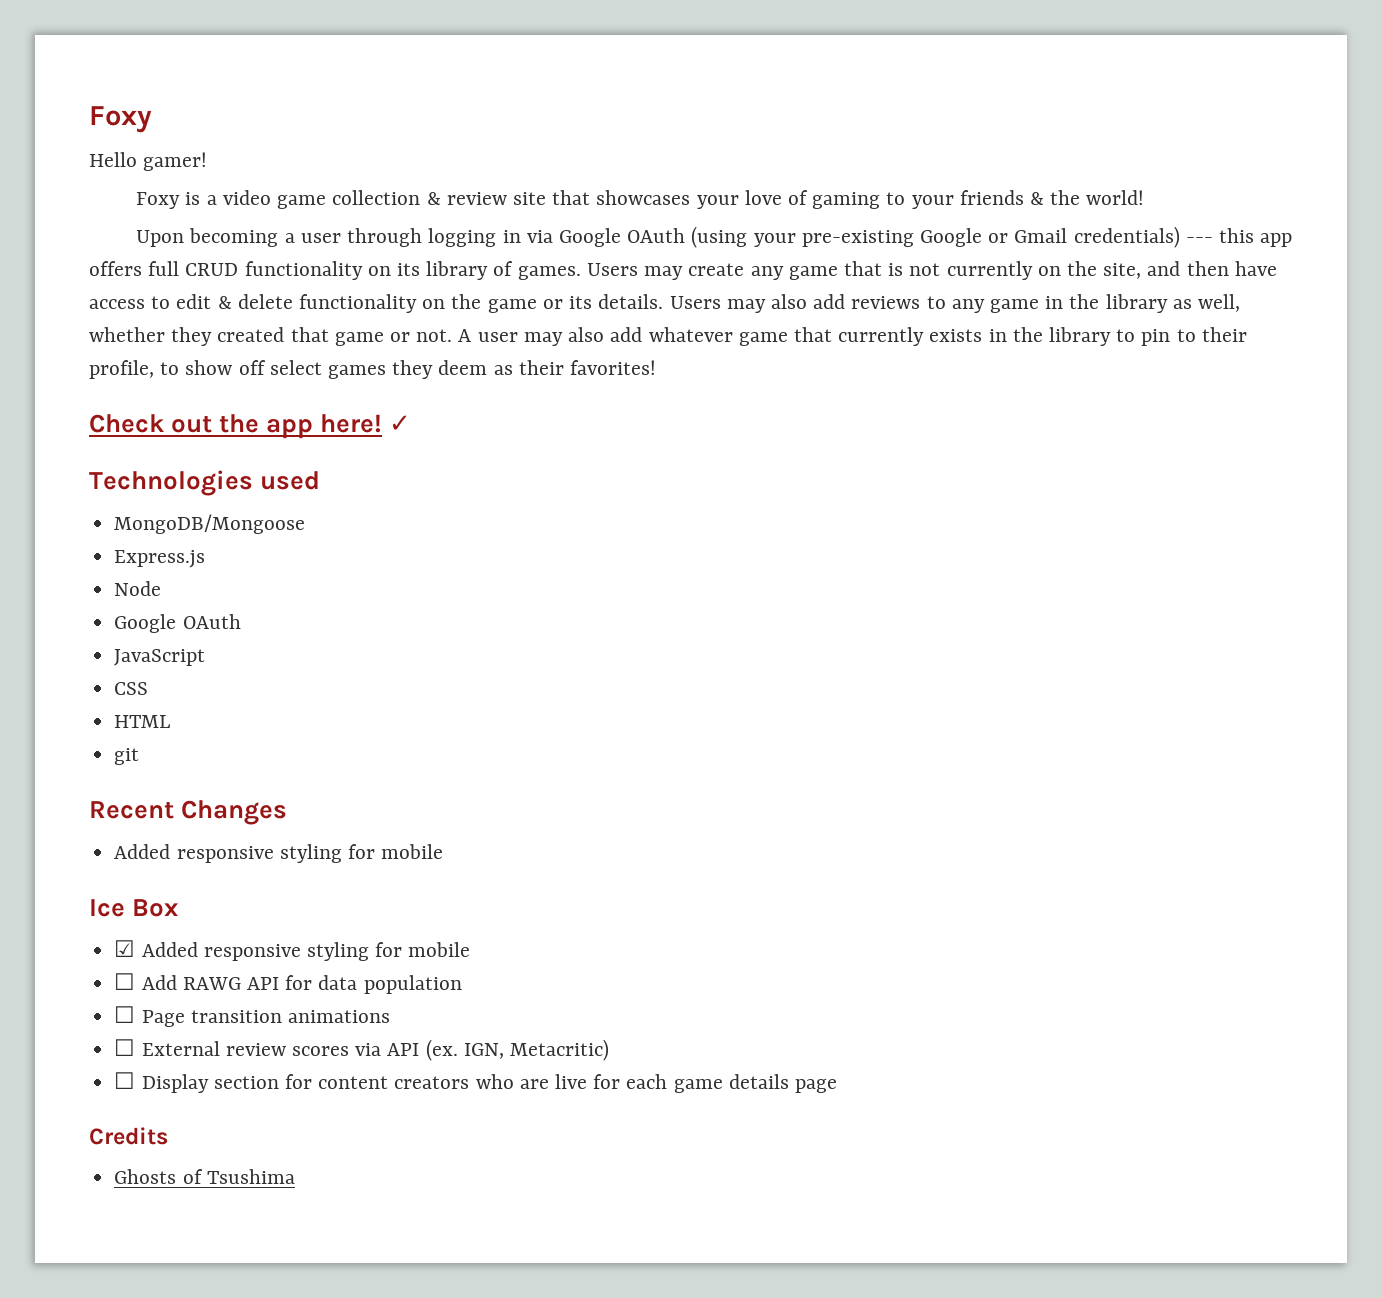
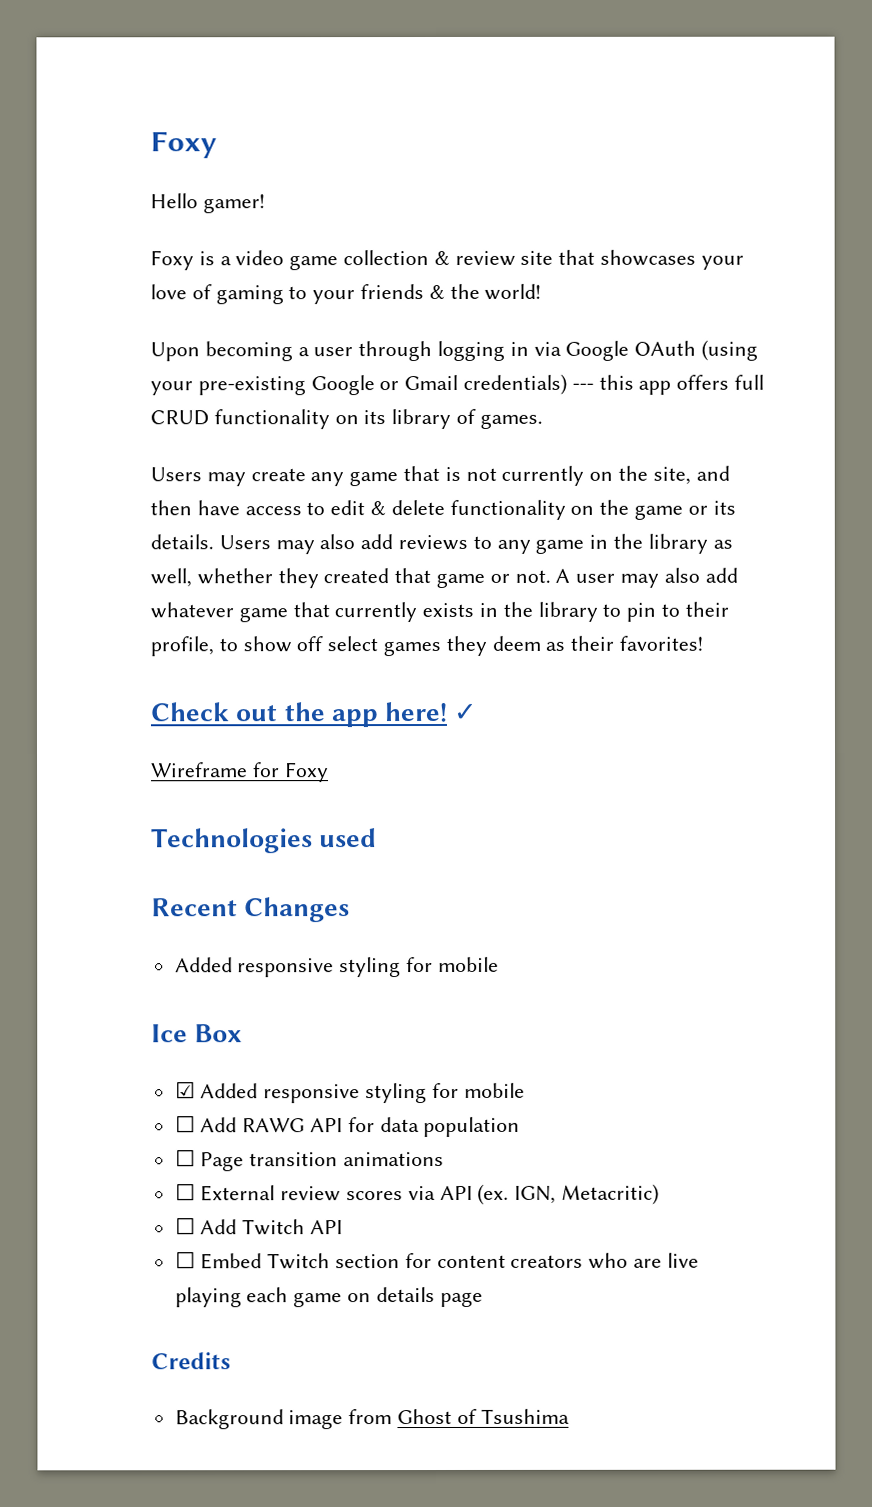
- Upon becoming a user through logging in via Google OAuth (using your pre-existing Google or Gmail credentials) --- this app offers full CRUD functionality on its library of games. Users may create any game that is not currently on the site, and then have access to edit & delete functionality on the game or its details.
+ Upon becoming a user through logging in via Google OAuth (using your pre-existing Google or Gmail credentials) --- this app offers full CRUD functionality on its library of games.
+ Users may create any game that is not currently on the site, and then have access to edit & delete functionality on the game or its details.
+ Wireframe for Foxy
- MongoDB/Mongoose
- Express.js
- Node
- Google OAuth
- JavaScript
- CSS
- HTML
- git
- ☐ Display section for content creators who are live for each game details page
+ ☐ Add Twitch API
+ ☐ Embed Twitch section for content creators who are live playing each game on details page
- Ghosts of Tsushima
+ Background image from Ghost of Tsushima

